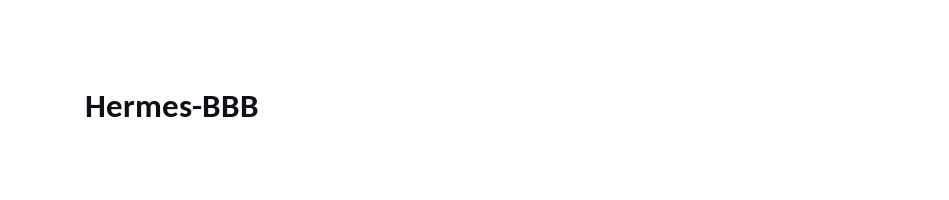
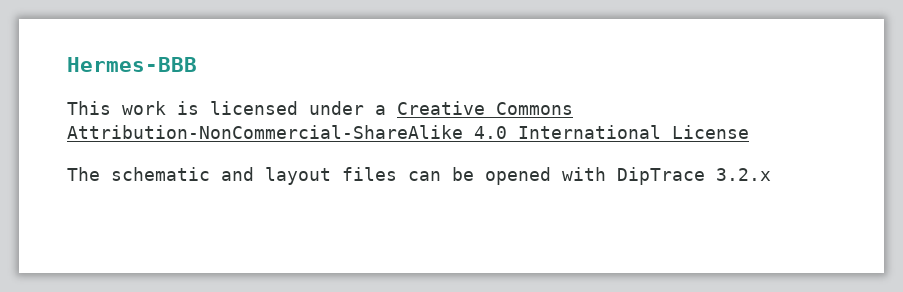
+ This work is licensed under a Creative Commons Attribution-NonCommercial-ShareAlike 4.0 International License
+ The schematic and layout files can be opened with DipTrace 3.2.x

